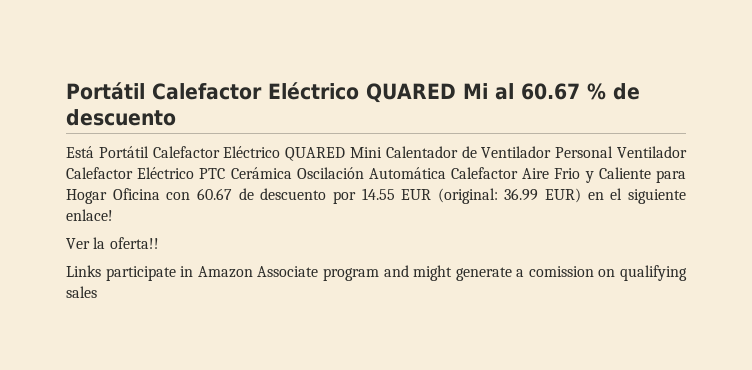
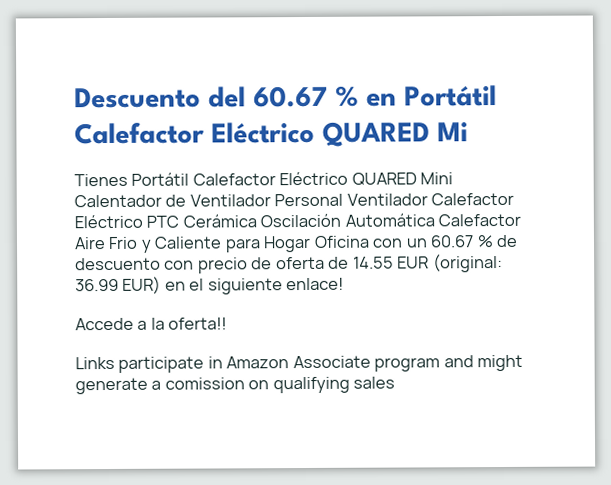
- Portátil Calefactor Eléctrico QUARED Mi al 60.67 % de descuento
- Está Portátil Calefactor Eléctrico QUARED Mini Calentador de Ventilador Personal Ventilador Calefactor Eléctrico PTC Cerámica Oscilación Automática Calefactor Aire Frio y Caliente para Hogar Oficina con 60.67 de descuento por 14.55 EUR (original: 36.99 EUR) en el siguiente enlace!
+ Descuento del 60.67 % en Portátil Calefactor Eléctrico QUARED Mi
+ Tienes Portátil Calefactor Eléctrico QUARED Mini Calentador de Ventilador Personal Ventilador Calefactor Eléctrico PTC Cerámica Oscilación Automática Calefactor Aire Frio y Caliente para Hogar Oficina con un 60.67 % de descuento con precio de oferta de 14.55 EUR (original: 36.99 EUR) en el siguiente enlace!
- Ver la oferta!!
+ Accede a la oferta!!

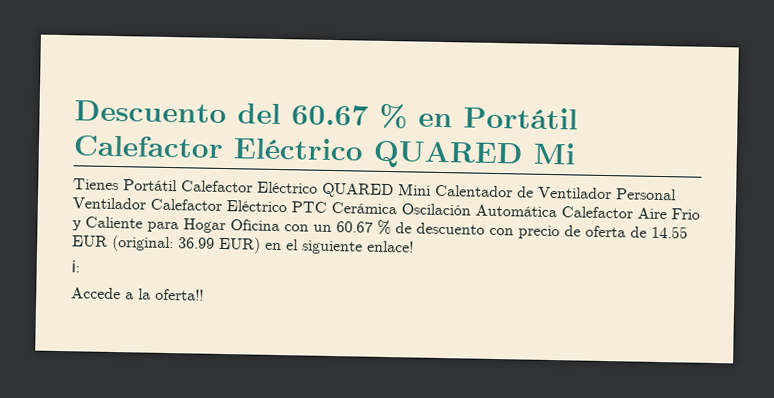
+ ℹ:
- Links participate in Amazon Associate program and might generate a comission on qualifying sales

